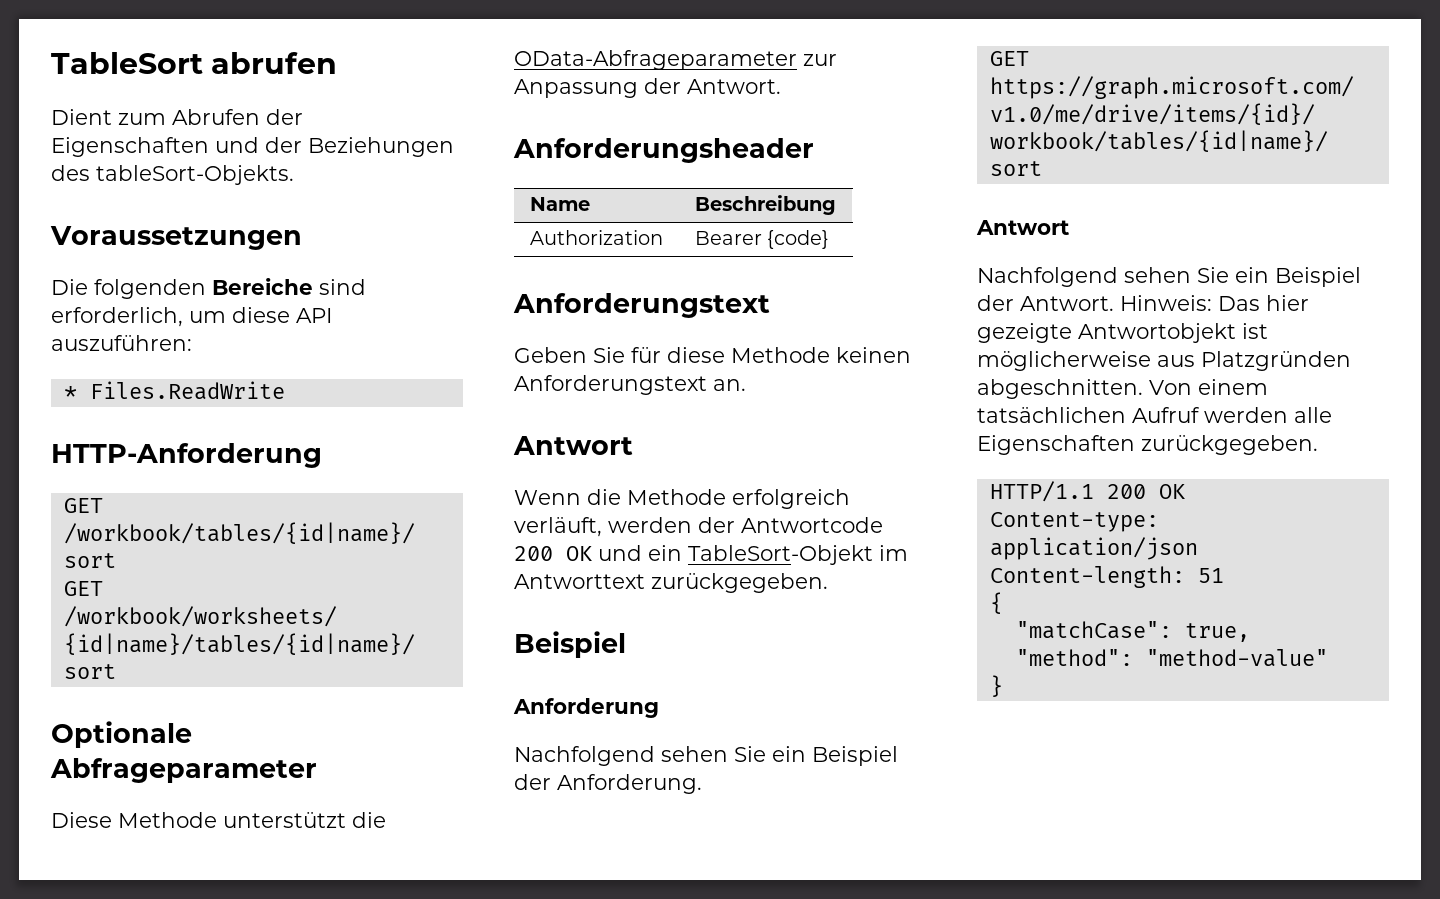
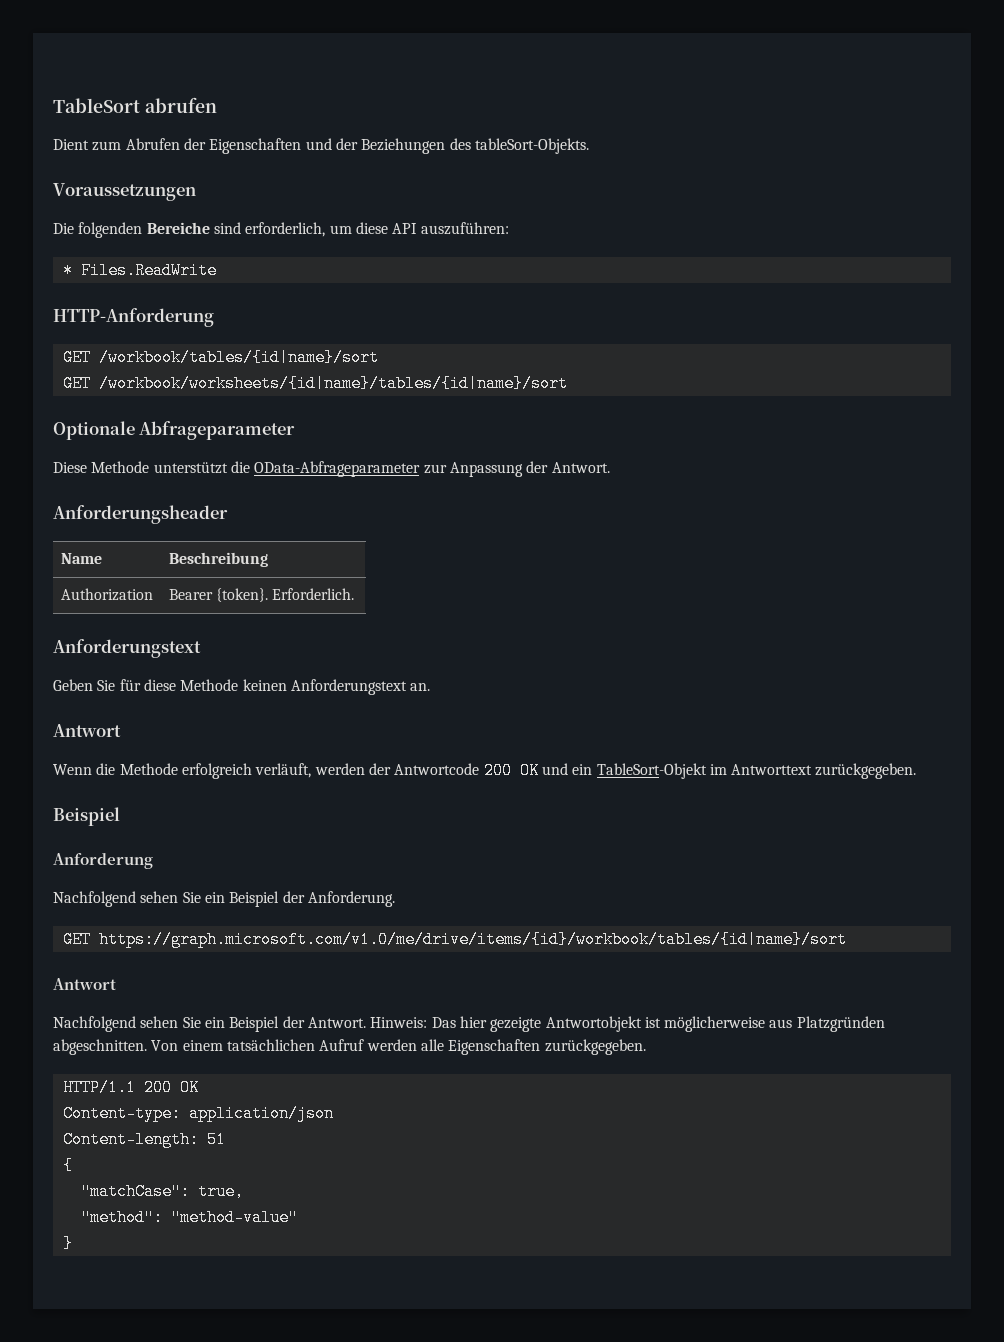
- Authorization | Bearer {code}
+ Authorization | Bearer {token}. Erforderlich.

